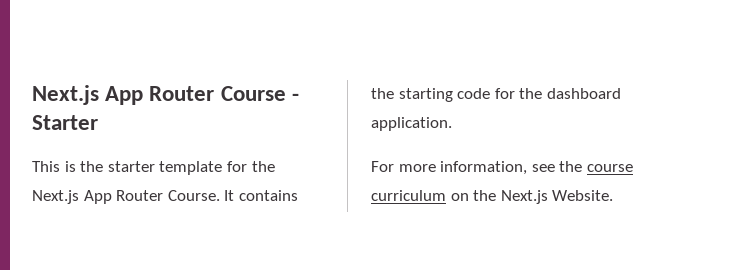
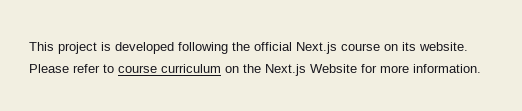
- Next.js App Router Course - Starter
- This is the starter template for the Next.js App Router Course. It contains the starting code for the dashboard application.
- For more information, see the course curriculum on the Next.js Website.
+ This project is developed following the official Next.js course on its website.
+ Please refer to course curriculum on the Next.js Website for more information.

